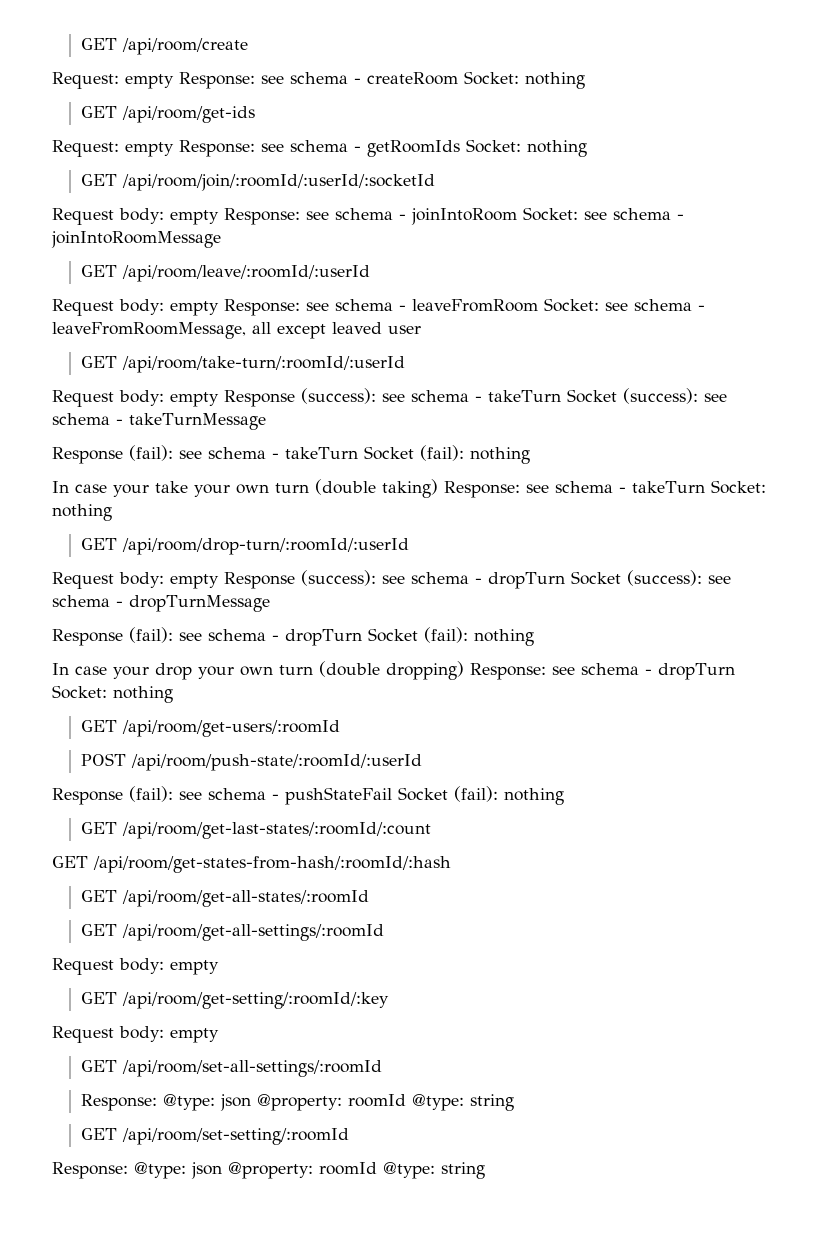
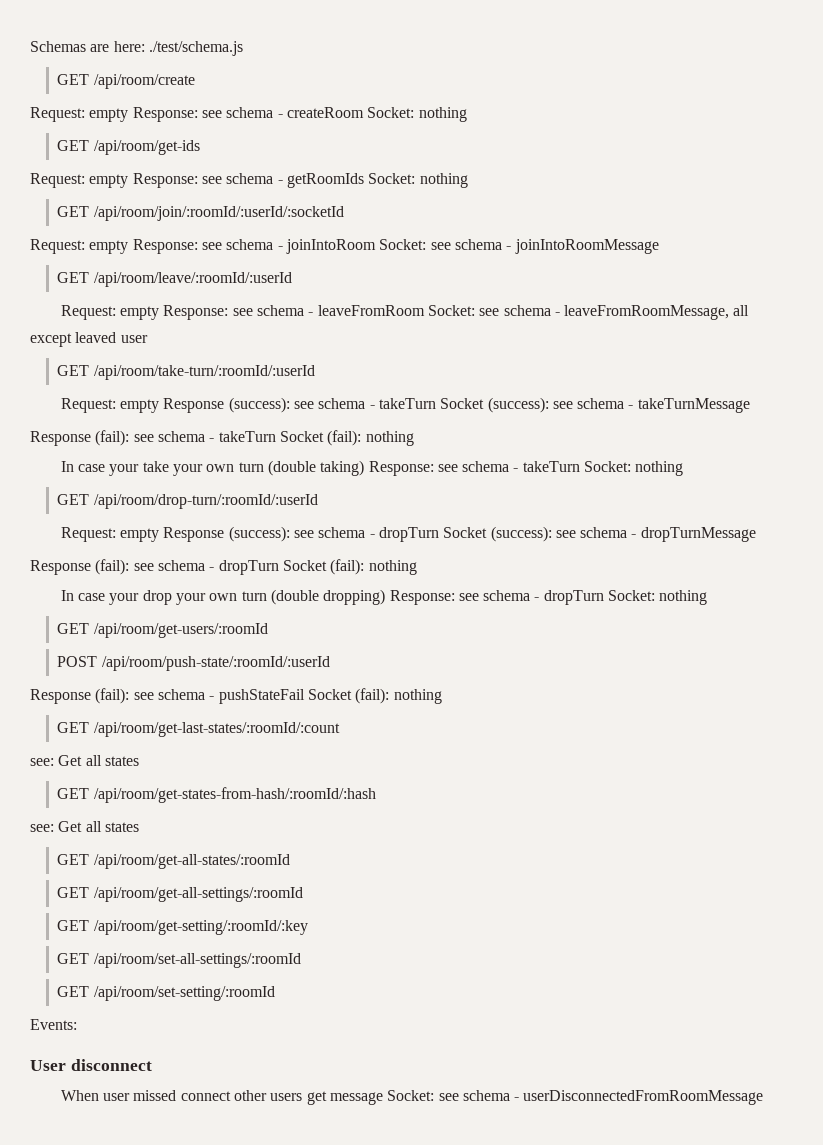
+ Schemas are here: ./test/schema.js
- Request body: empty Response: see schema - joinIntoRoom Socket: see schema - joinIntoRoomMessage
+ Request: empty Response: see schema - joinIntoRoom Socket: see schema - joinIntoRoomMessage
- Request body: empty Response: see schema - leaveFromRoom Socket: see schema - leaveFromRoomMessage, all except leaved user
+ Request: empty Response: see schema - leaveFromRoom Socket: see schema - leaveFromRoomMessage, all except leaved user
- Request body: empty Response (success): see schema - takeTurn Socket (success): see schema - takeTurnMessage
+ Request: empty Response (success): see schema - takeTurn Socket (success): see schema - takeTurnMessage
- Request body: empty Response (success): see schema - dropTurn Socket (success): see schema - dropTurnMessage
+ Request: empty Response (success): see schema - dropTurn Socket (success): see schema - dropTurnMessage
  GET /api/room/get-last-states/:roomId/:count
+ see: Get all states
  GET /api/room/get-states-from-hash/:roomId/:hash
+ see: Get all states
  GET /api/room/get-all-settings/:roomId
- Request body: empty
  GET /api/room/get-setting/:roomId/:key
- Request body: empty
  GET /api/room/set-all-settings/:roomId
- Response: @type: json @property: roomId @type: string
  GET /api/room/set-setting/:roomId
- Response: @type: json @property: roomId @type: string
+ Events:
+ User disconnect
+ When user missed connect other users get message Socket: see schema - userDisconnectedFromRoomMessage

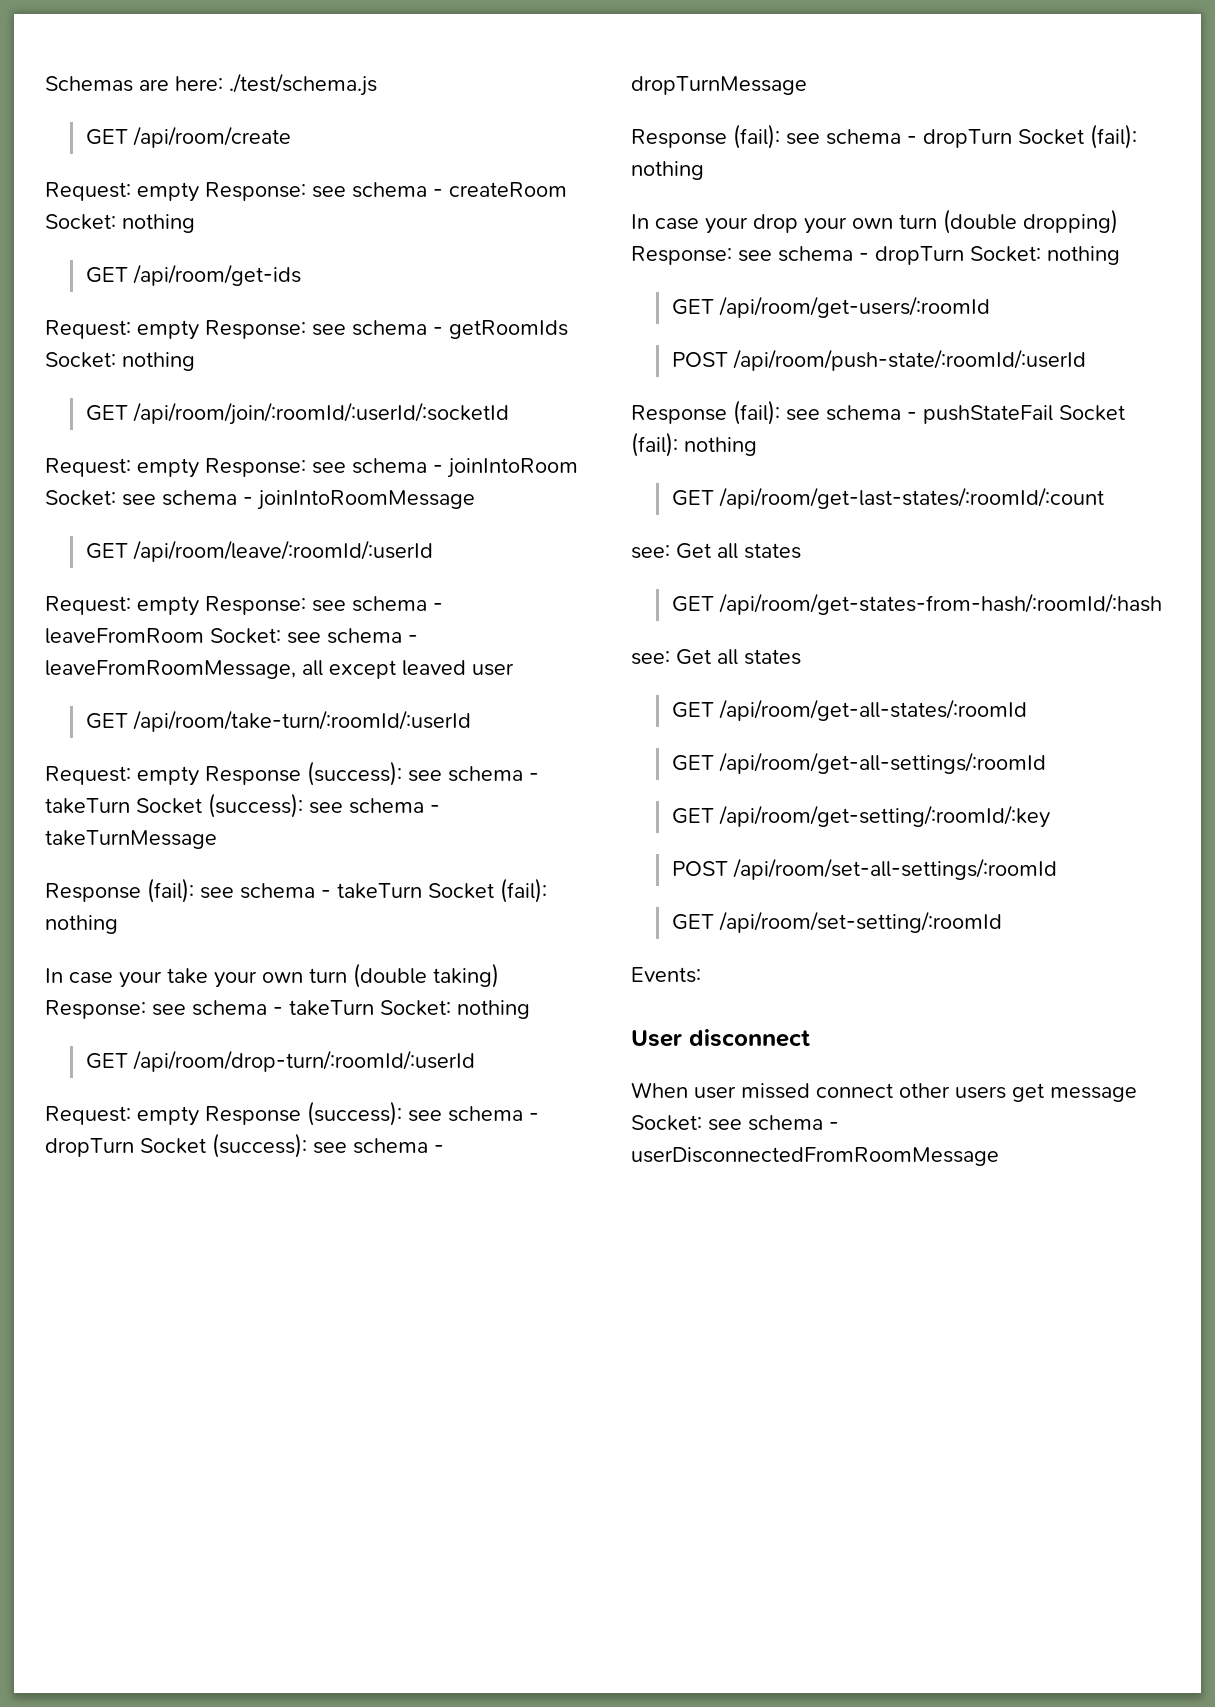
- GET /api/room/set-all-settings/:roomId
+ POST /api/room/set-all-settings/:roomId

